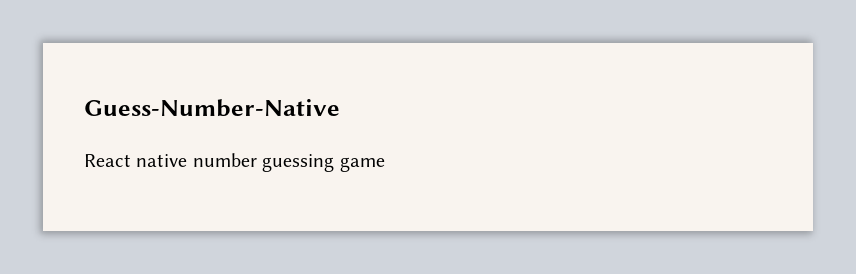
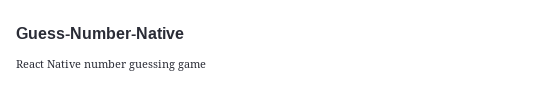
- React native number guessing game
+ React Native number guessing game

